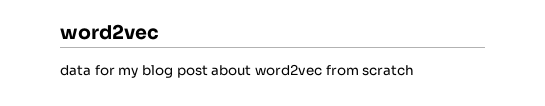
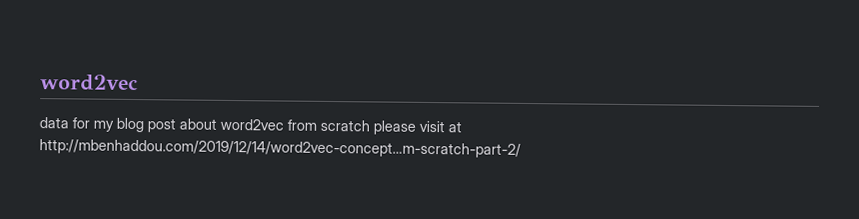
- data for my blog post about word2vec from scratch
+ data for my blog post about word2vec from scratch please visit at http://mbenhaddou.com/2019/12/14/word2vec-concept…m-scratch-part-2/

